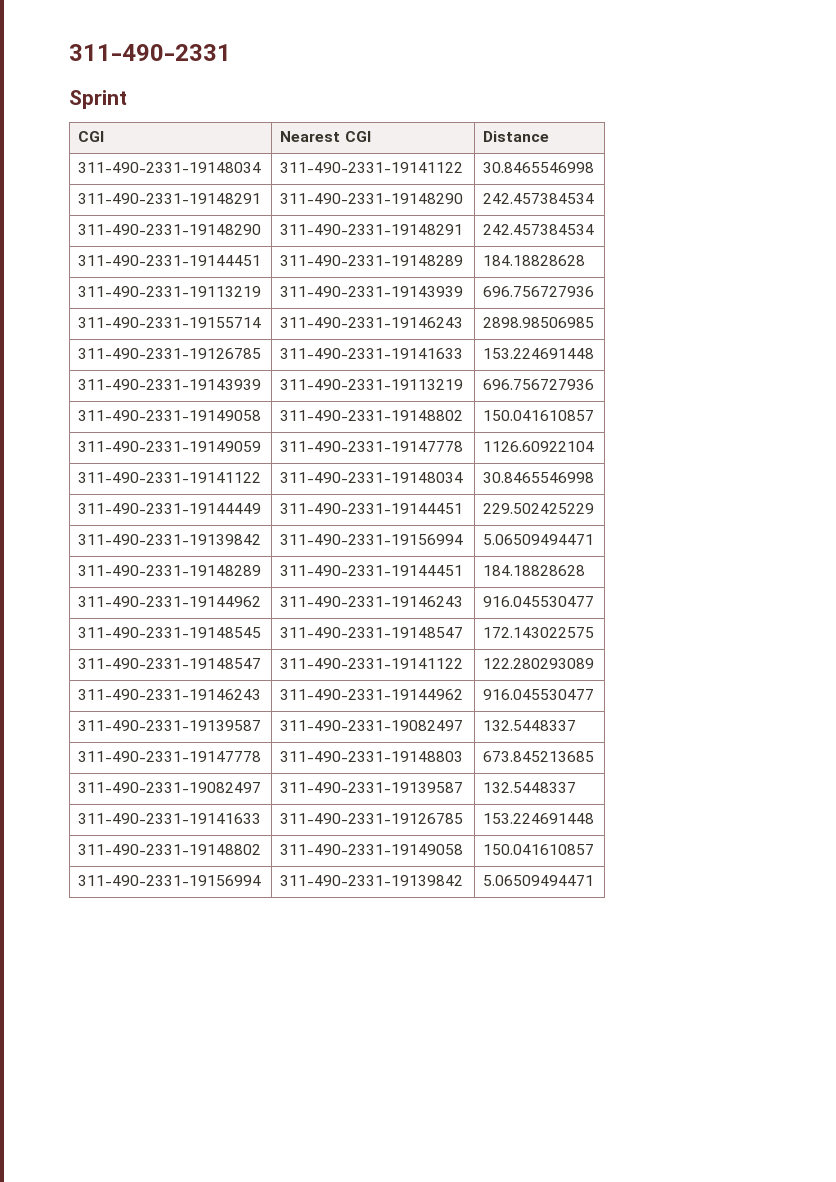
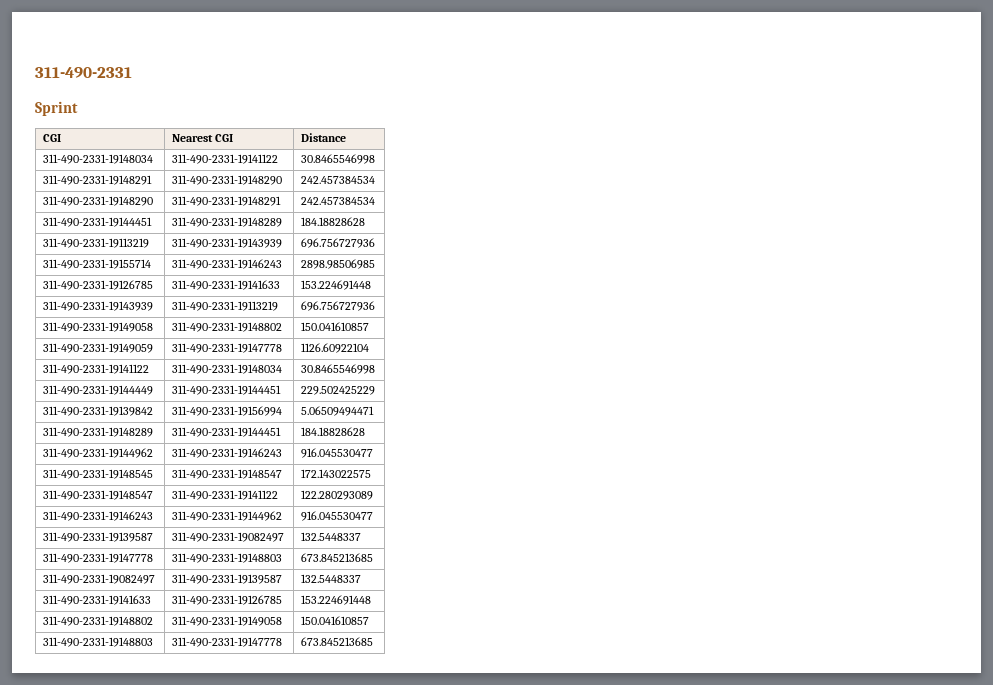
- 311-490-2331-19156994 | 311-490-2331-19139842 | 5.06509494471
+ 311-490-2331-19148803 | 311-490-2331-19147778 | 673.845213685

